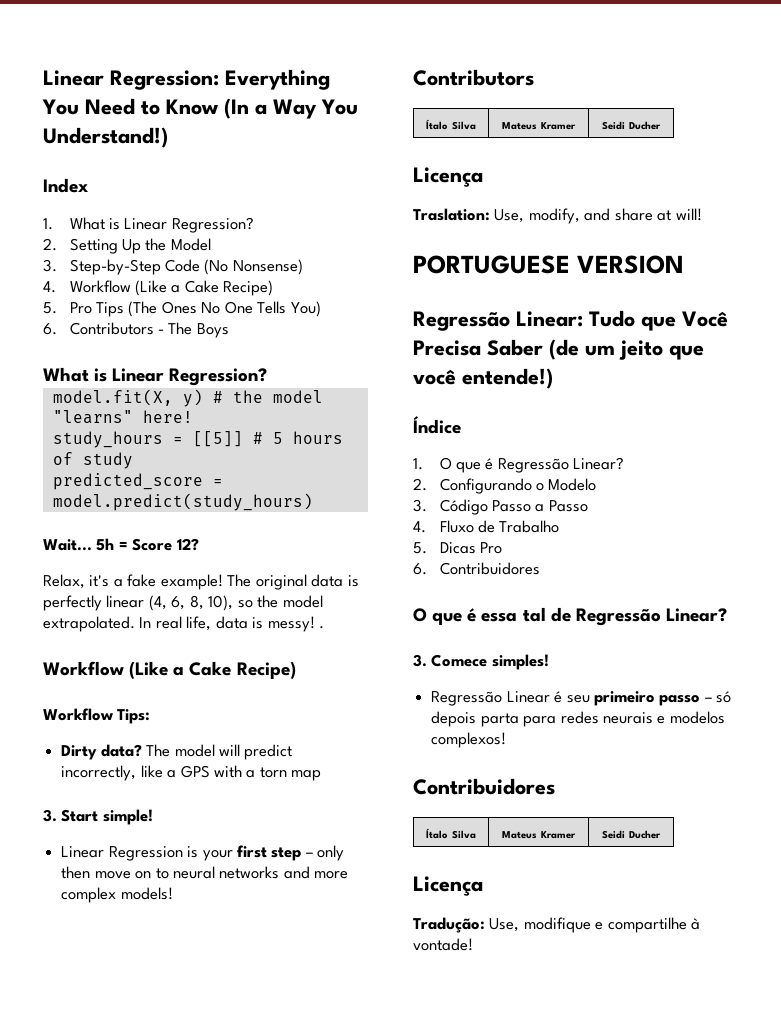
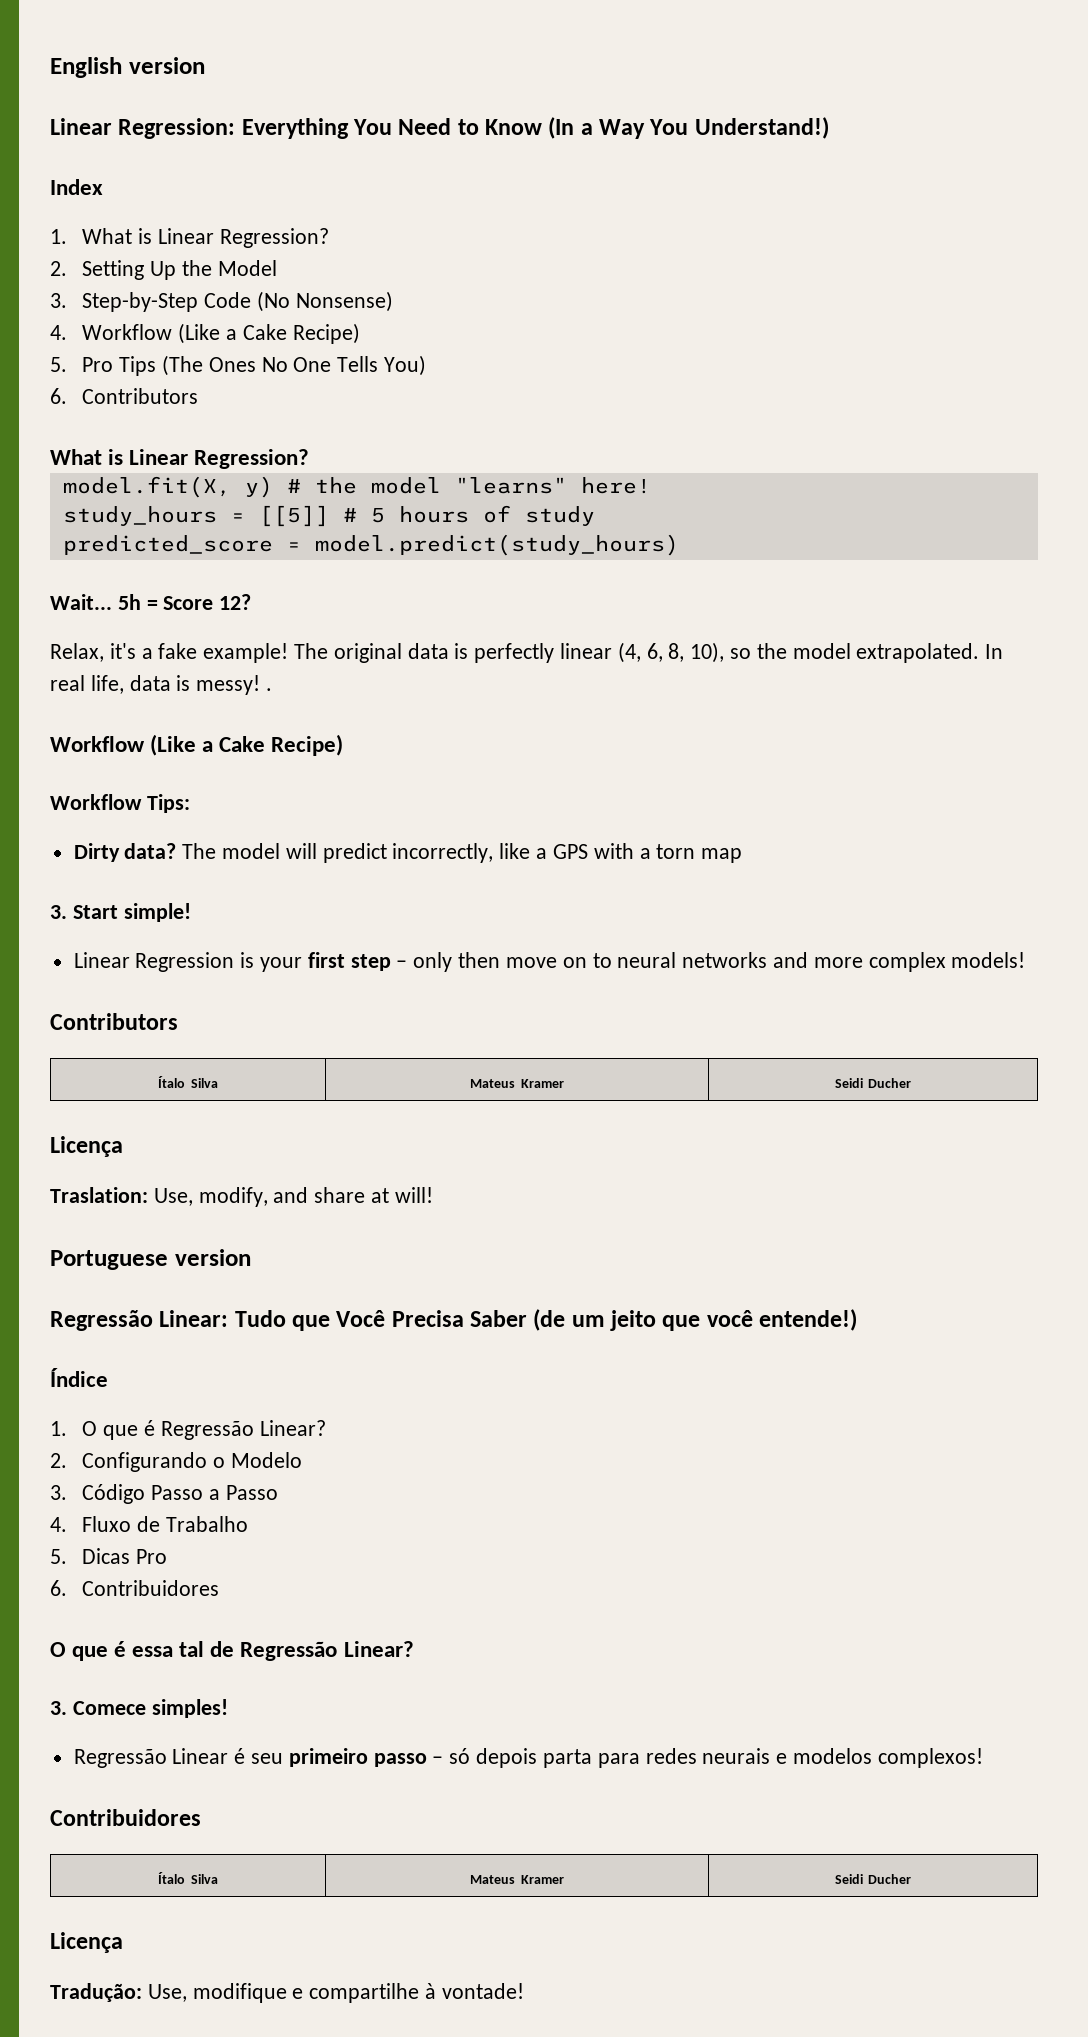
+ English version
- 6. Contributors - The Boys
+ 6. Contributors
- PORTUGUESE VERSION
+ Portuguese version

